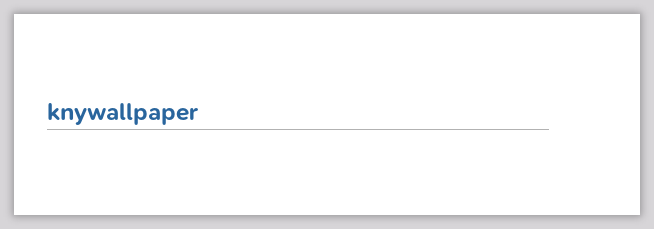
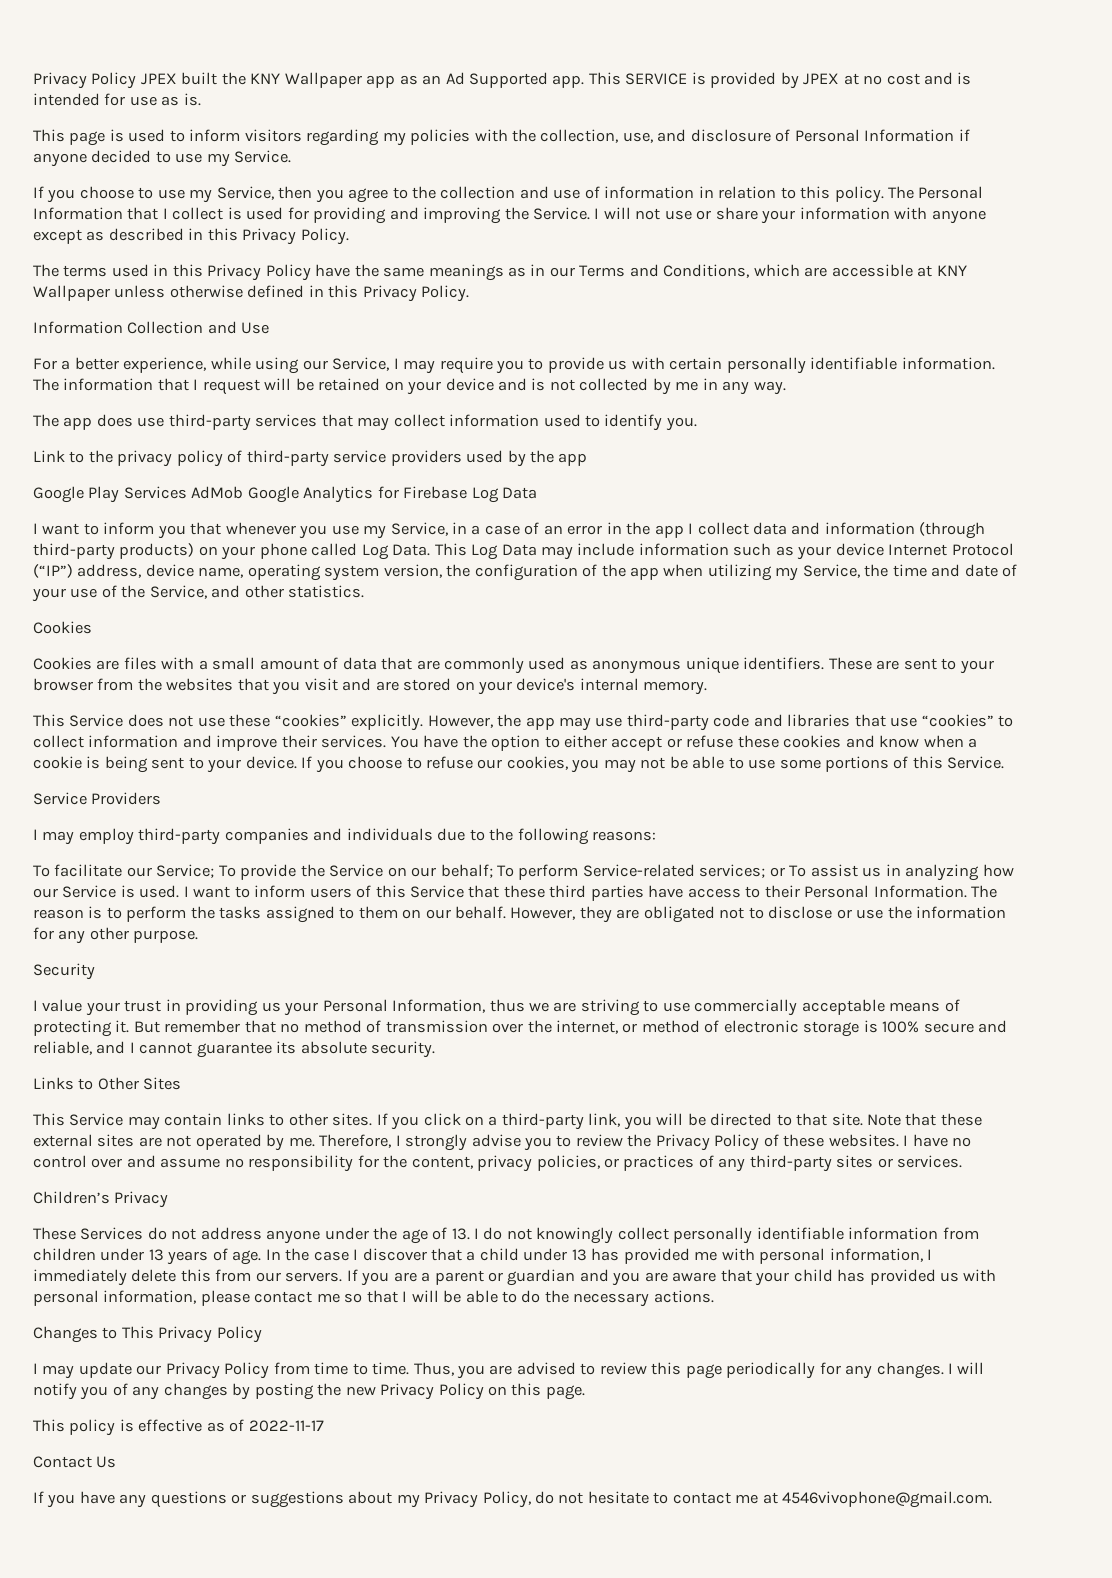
- knywallpaper
+ Privacy Policy JPEX built the KNY Wallpaper app as an Ad Supported app. This SERVICE is provided by JPEX at no cost and is intended for use as is.
+ This page is used to inform visitors regarding my policies with the collection, use, and disclosure of Personal Information if anyone decided to use my Service.
+ If you choose to use my Service, then you agree to the collection and use of information in relation to this policy. The Personal Information that I collect is used for providing and improving the Service. I will not use or share your information with anyone except as described in this Privacy Policy.
+ The terms used in this Privacy Policy have the same meanings as in our Terms and Conditions, which are accessible at KNY Wallpaper unless otherwise defined in this Privacy Policy.
+ Information Collection and Use
+ For a better experience, while using our Service, I may require you to provide us with certain personally identifiable information. The information that I request will be retained on your device and is not collected by me in any way.
+ The app does use third-party services that may collect information used to identify you.
+ Link to the privacy policy of third-party service providers used by the app
+ Google Play Services AdMob Google Analytics for Firebase Log Data
+ I want to inform you that whenever you use my Service, in a case of an error in the app I collect data and information (through third-party products) on your phone called Log Data. This Log Data may include information such as your device Internet Protocol (“IP”) address, device name, operating system version, the configuration of the app when utilizing my Service, the time and date of your use of the Service, and other statistics.
+ Cookies
+ Cookies are files with a small amount of data that are commonly used as anonymous unique identifiers. These are sent to your browser from the websites that you visit and are stored on your device's internal memory.
+ This Service does not use these “cookies” explicitly. However, the app may use third-party code and libraries that use “cookies” to collect information and improve their services. You have the option to either accept or refuse these cookies and know when a cookie is being sent to your device. If you choose to refuse our cookies, you may not be able to use some portions of this Service.
+ Service Providers
+ I may employ third-party companies and individuals due to the following reasons:
+ To facilitate our Service; To provide the Service on our behalf; To perform Service-related services; or To assist us in analyzing how our Service is used. I want to inform users of this Service that these third parties have access to their Personal Information. The reason is to perform the tasks assigned to them on our behalf. However, they are obligated not to disclose or use the information for any other purpose.
+ Security
+ I value your trust in providing us your Personal Information, thus we are striving to use commercially acceptable means of protecting it. But remember that no method of transmission over the internet, or method of electronic storage is 100% secure and reliable, and I cannot guarantee its absolute security.
+ Links to Other Sites
+ This Service may contain links to other sites. If you click on a third-party link, you will be directed to that site. Note that these external sites are not operated by me. Therefore, I strongly advise you to review the Privacy Policy of these websites. I have no control over and assume no responsibility for the content, privacy policies, or practices of any third-party sites or services.
+ Children’s Privacy
+ These Services do not address anyone under the age of 13. I do not knowingly collect personally identifiable information from children under 13 years of age. In the case I discover that a child under 13 has provided me with personal information, I immediately delete this from our servers. If you are a parent or guardian and you are aware that your child has provided us with personal information, please contact me so that I will be able to do the necessary actions.
+ Changes to This Privacy Policy
+ I may update our Privacy Policy from time to time. Thus, you are advised to review this page periodically for any changes. I will notify you of any changes by posting the new Privacy Policy on this page.
+ This policy is effective as of 2022-11-17
+ Contact Us
+ If you have any questions or suggestions about my Privacy Policy, do not hesitate to contact me at 4546vivophone@gmail.com.

